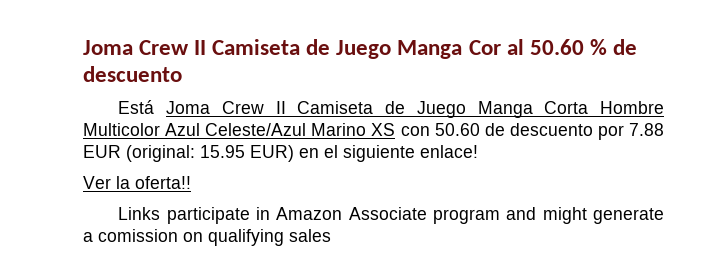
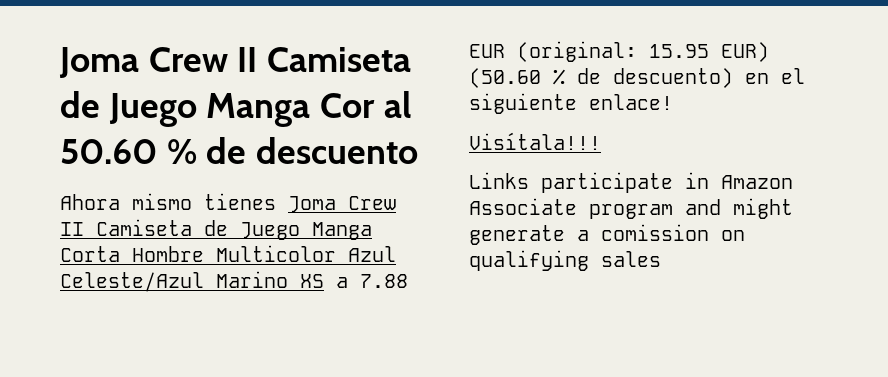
- Está Joma Crew II Camiseta de Juego Manga Corta Hombre Multicolor Azul Celeste/Azul Marino XS con 50.60 de descuento por 7.88 EUR (original: 15.95 EUR) en el siguiente enlace!
+ Ahora mismo tienes Joma Crew II Camiseta de Juego Manga Corta Hombre Multicolor Azul Celeste/Azul Marino XS a 7.88 EUR (original: 15.95 EUR) (50.60 % de descuento) en el siguiente enlace!
- Ver la oferta!!
+ Visítala!!!

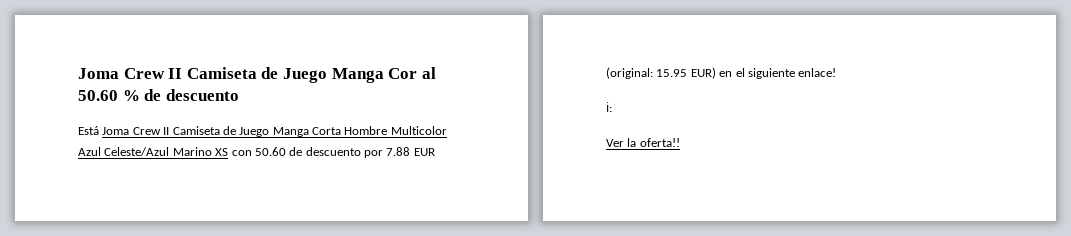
- Ahora mismo tienes Joma Crew II Camiseta de Juego Manga Corta Hombre Multicolor Azul Celeste/Azul Marino XS a 7.88 EUR (original: 15.95 EUR) (50.60 % de descuento) en el siguiente enlace!
+ Está Joma Crew II Camiseta de Juego Manga Corta Hombre Multicolor Azul Celeste/Azul Marino XS con 50.60 de descuento por 7.88 EUR (original: 15.95 EUR) en el siguiente enlace!
- Visítala!!!
- Links participate in Amazon Associate program and might generate a comission on qualifying sales
+ ℹ:
+ Ver la oferta!!

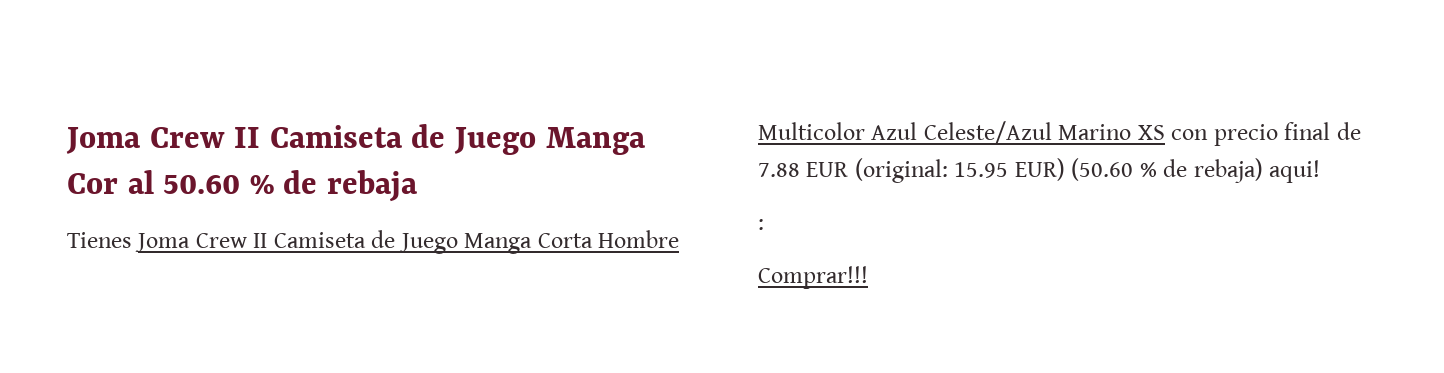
- Joma Crew II Camiseta de Juego Manga Cor al 50.60 % de descuento
- Está Joma Crew II Camiseta de Juego Manga Corta Hombre Multicolor Azul Celeste/Azul Marino XS con 50.60 de descuento por 7.88 EUR (original: 15.95 EUR) en el siguiente enlace!
- ℹ:
- Ver la oferta!!
+ Joma Crew II Camiseta de Juego Manga Cor al 50.60 % de rebaja
+ Tienes Joma Crew II Camiseta de Juego Manga Corta Hombre Multicolor Azul Celeste/Azul Marino XS con precio final de 7.88 EUR (original: 15.95 EUR) (50.60 % de rebaja) aqui!
+ :
+ Comprar!!!

